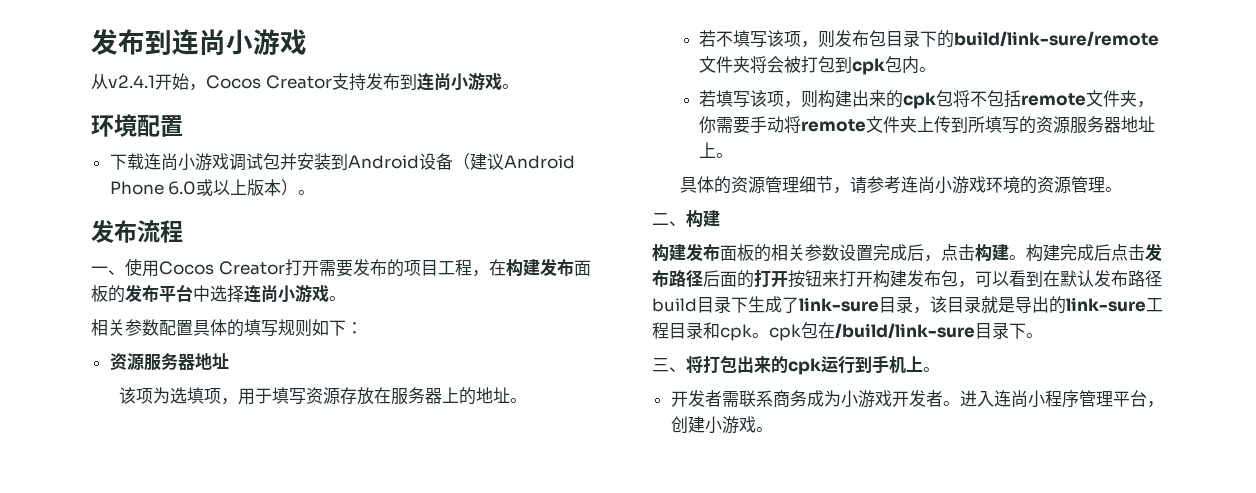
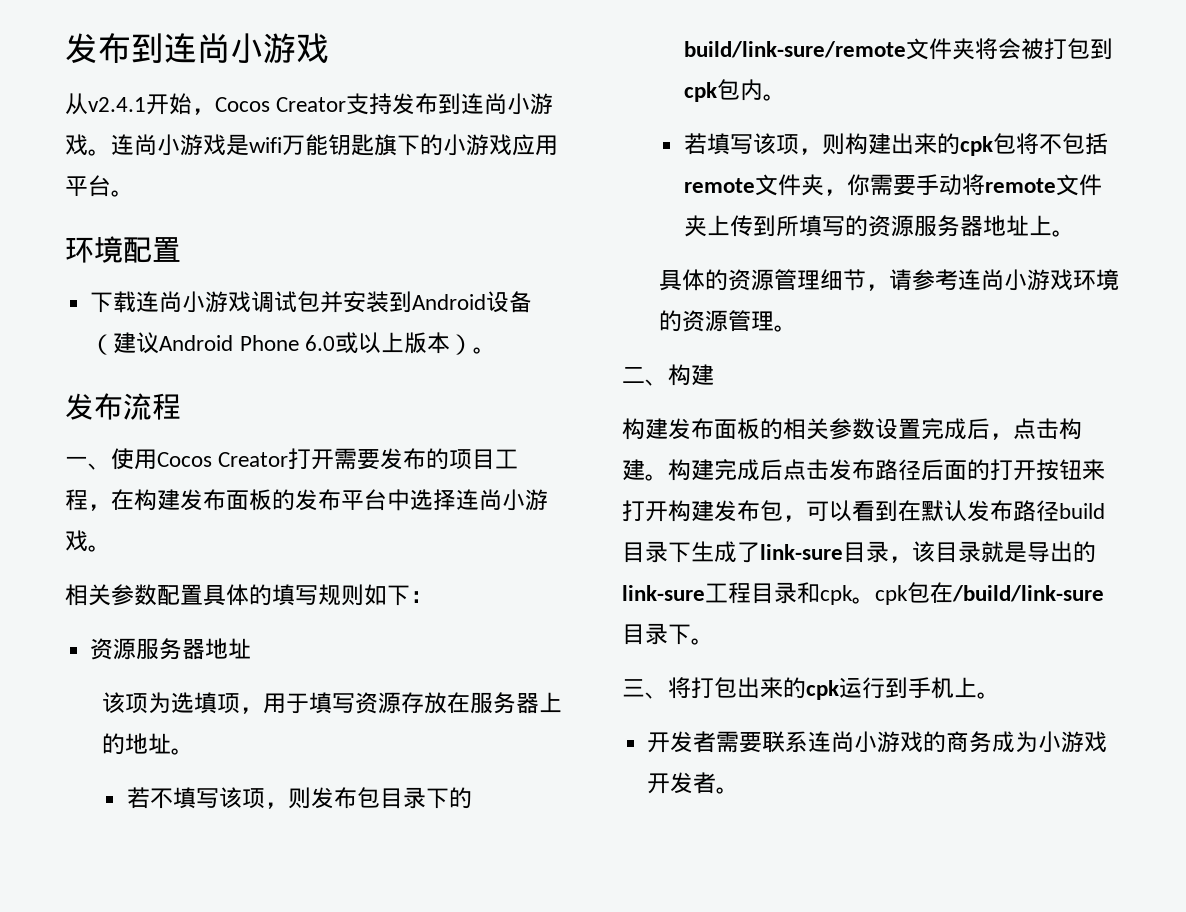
+ 连尚小游戏是wifi万能钥匙旗下的小游戏应用平台。
- 开发者需联系商务成为小游戏开发者。进入连尚小程序管理平台，创建小游戏。
+ 开发者需要联系连尚小游戏的商务成为小游戏开发者。

